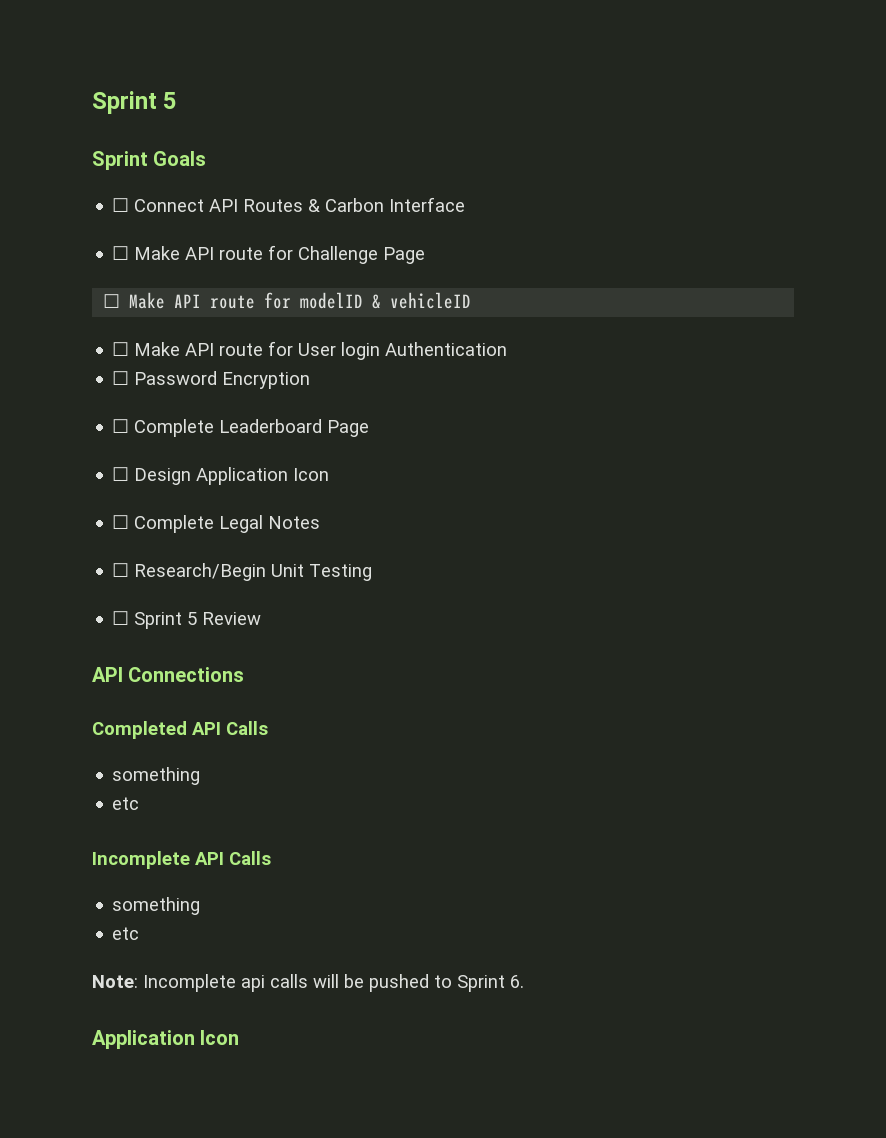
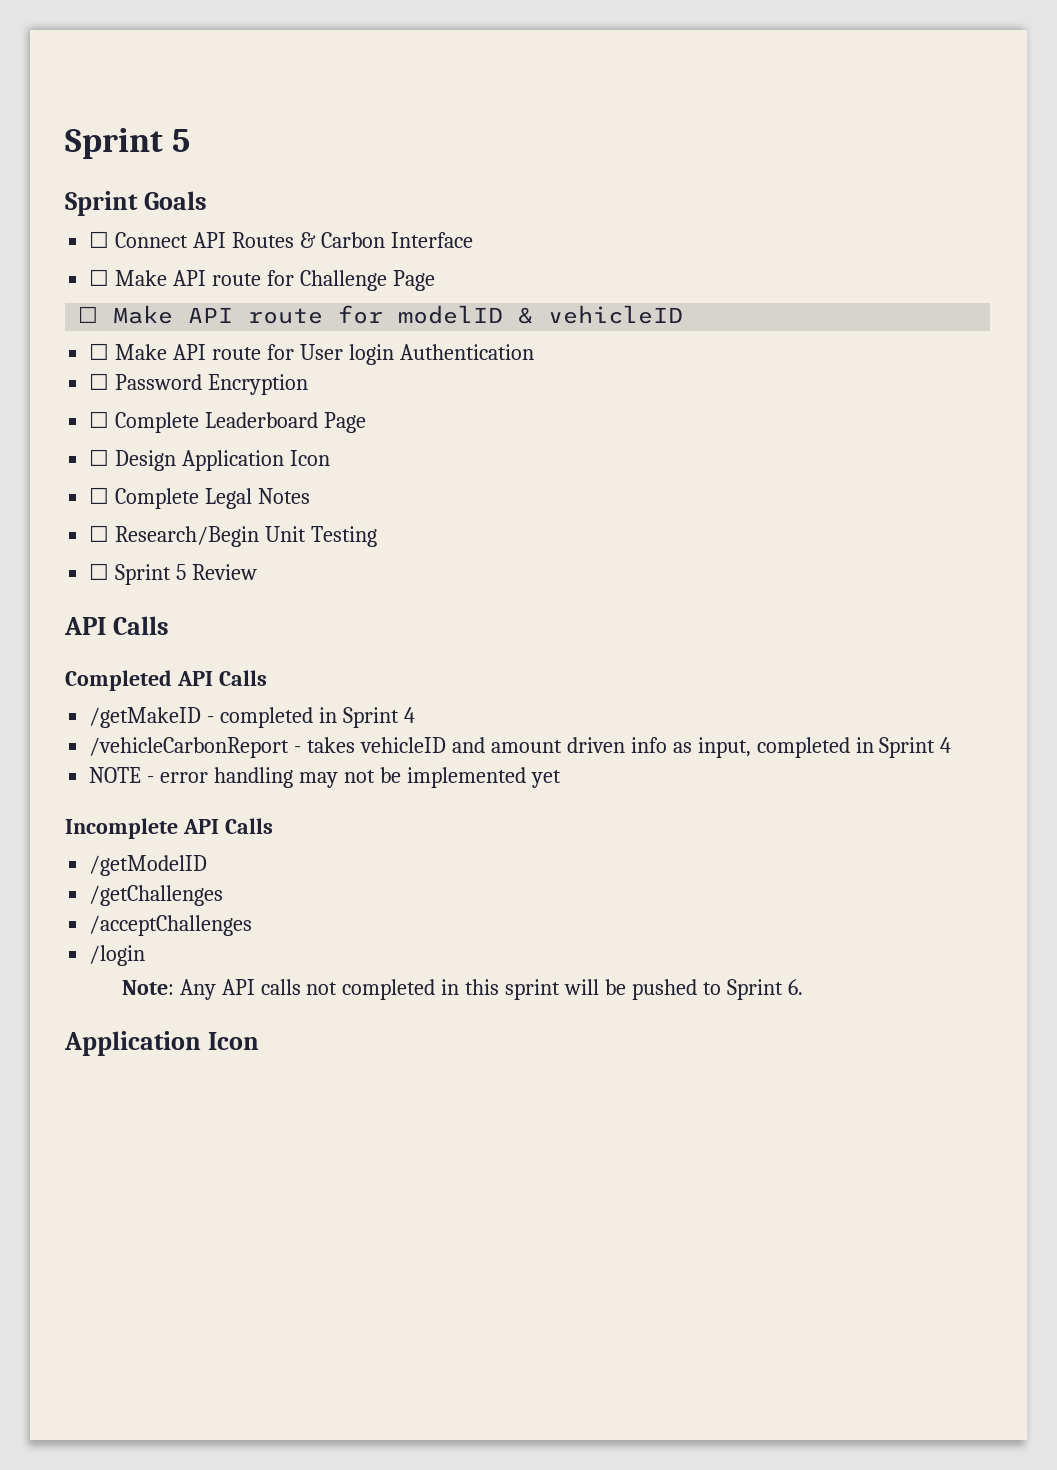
  ☐ Sprint 5 Review
- API Connections
+ API Calls
  Completed API Calls
- something
- etc
+ /getMakeID - completed in Sprint 4
+ /vehicleCarbonReport - takes vehicleID and amount driven info as input, completed in Sprint 4
+ NOTE - error handling may not be implemented yet
  Incomplete API Calls
- something
- etc
- Note: Incomplete api calls will be pushed to Sprint 6.
+ /getModelID
+ /getChallenges
+ /acceptChallenges
+ /login
+ Note: Any API calls not completed in this sprint will be pushed to Sprint 6.

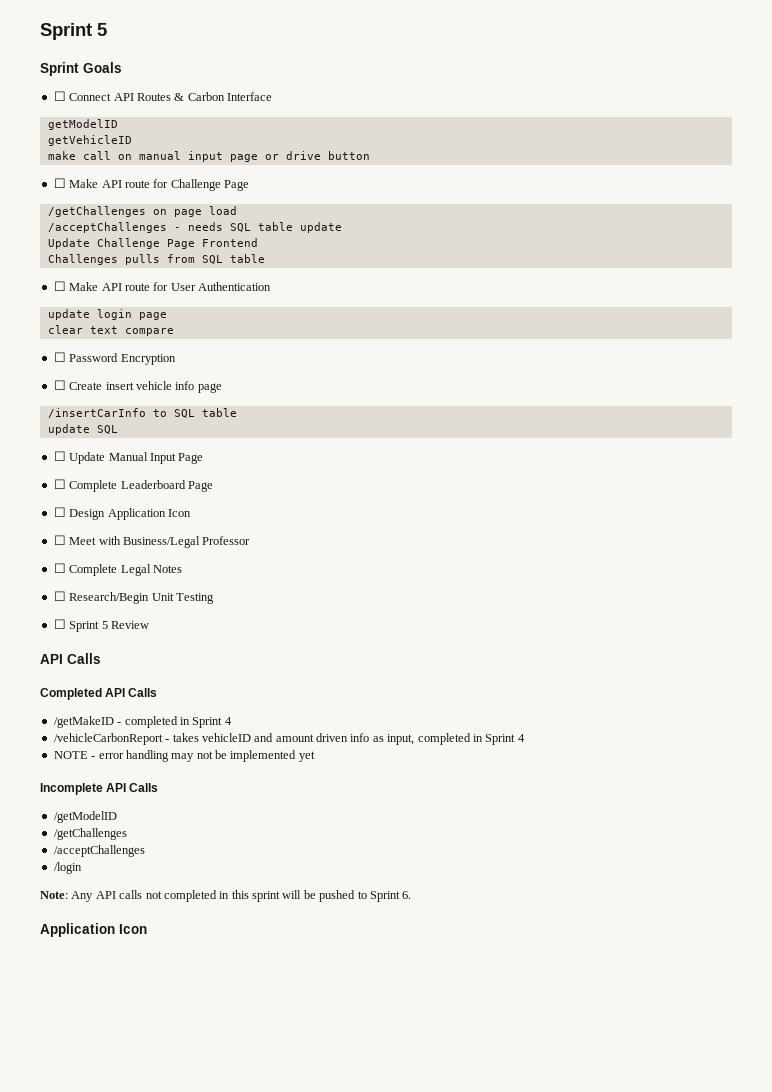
+ getModelID
+ getVehicleID
+ make call on manual input page or drive button
- ☐ Make API route for modelID & vehicleID
+ /getChallenges on page load
+ /acceptChallenges - needs SQL table update
+ Update Challenge Page Frontend
+ Challenges pulls from SQL table
- ☐ Make API route for User login Authentication
+ ☐ Make API route for User Authentication
+ update login page
+ clear text compare
  ☐ Password Encryption
+ ☐ Create insert vehicle info page
+ /insertCarInfo to SQL table
+ update SQL
+ ☐ Update Manual Input Page
+ ☐ Meet with Business/Legal Professor

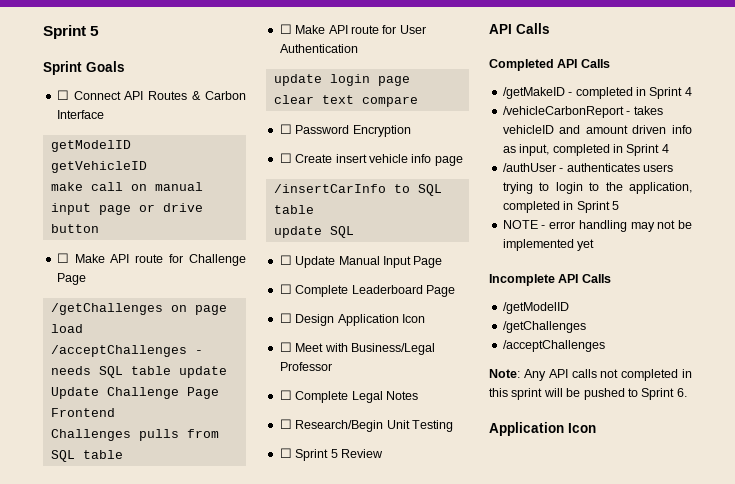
+ /authUser - authenticates users trying to login to the application, completed in Sprint 5
- /login

